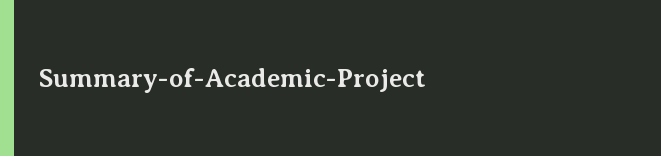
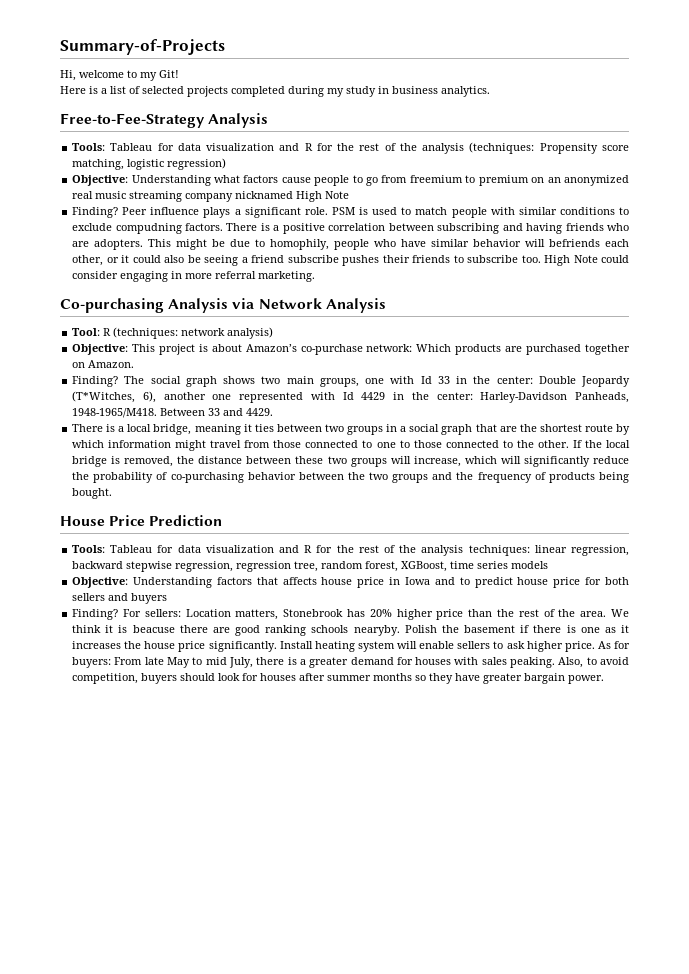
- Summary-of-Academic-Project
+ Summary-of-Projects
+ Hi, welcome to my Git!
+ Here is a list of selected projects completed during my study in business analytics.
+ Free-to-Fee-Strategy Analysis
+ Tools: Tableau for data visualization and R for the rest of the analysis (techniques: Propensity score matching, logistic regression)
+ Objective: Understanding what factors cause people to go from freemium to premium on an anonymized real music streaming company nicknamed High Note
+ Finding? Peer influence plays a significant role. PSM is used to match people with similar conditions to exclude compudning factors. There is a positive correlation between subscribing and having friends who are adopters. This might be due to homophily, people who have similar behavior will befriends each other, or it could also be seeing a friend subscribe pushes their friends to subscribe too. High Note could consider engaging in more referral marketing.
+ Co-purchasing Analysis via Network Analysis
+ Tool: R (techniques: network analysis)
+ Objective: This project is about Amazon’s co-purchase network: Which products are purchased together on Amazon.
+ Finding? The social graph shows two main groups, one with Id 33 in the center: Double Jeopardy (T*Witches, 6), another one represented with Id 4429 in the center: Harley-Davidson Panheads, 1948-1965/M418. Between 33 and 4429.
+ There is a local bridge, meaning it ties between two groups in a social graph that are the shortest route by which information might travel from those connected to one to those connected to the other. If the local bridge is removed, the distance between these two groups will increase, which will significantly reduce the probability of co-purchasing behavior between the two groups and the frequency of products being bought.
+ House Price Prediction
+ Tools: Tableau for data visualization and R for the rest of the analysis techniques: linear regression, backward stepwise regression, regression tree, random forest, XGBoost, time series models
+ Objective: Understanding factors that affects house price in Iowa and to predict house price for both sellers and buyers
+ Finding? For sellers: Location matters, Stonebrook has 20% higher price than the rest of the area. We think it is beacuse there are good ranking schools nearyby. Polish the basement if there is one as it increases the house price significantly. Install heating system will enable sellers to ask higher price. As for buyers: From late May to mid July, there is a greater demand for houses with sales peaking. Also, to avoid competition, buyers should look for houses after summer months so they have greater bargain power.

